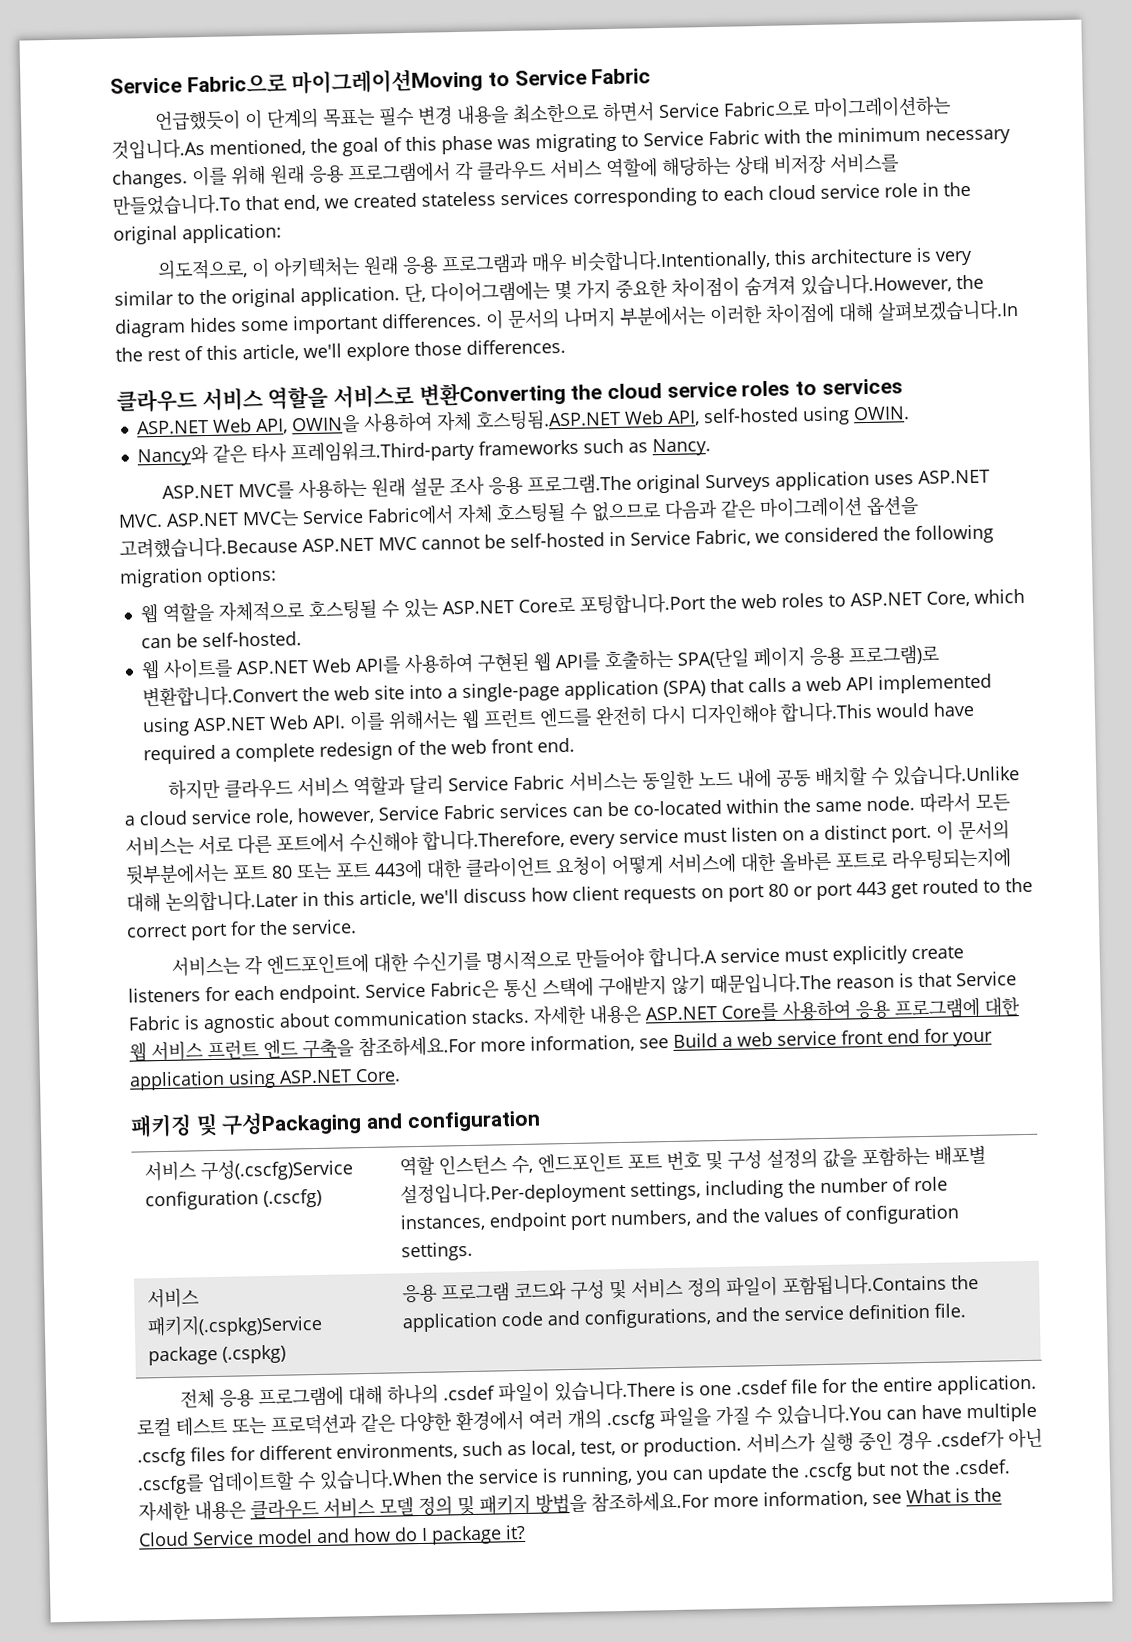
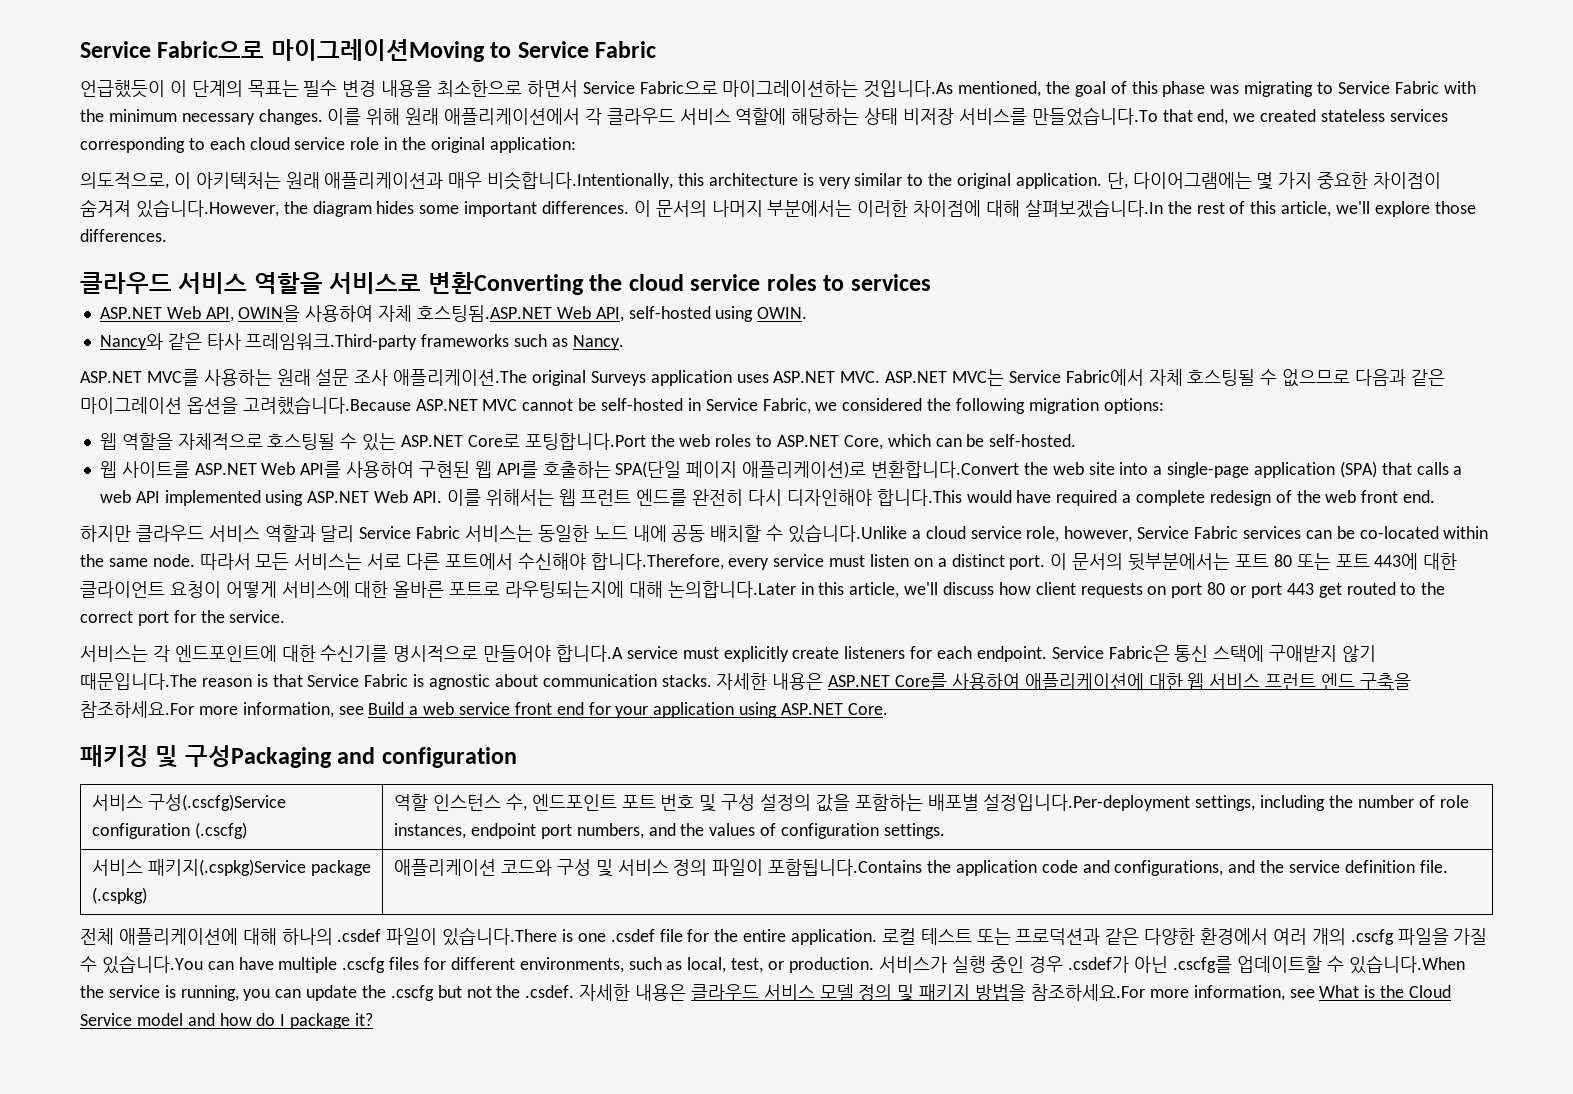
- 이를 위해 원래 응용 프로그램에서 각 클라우드 서비스 역할에 해당하는 상태 비저장 서비스를 만들었습니다.To that end, we created stateless services corresponding to each cloud service role in the original application:
+ 이를 위해 원래 애플리케이션에서 각 클라우드 서비스 역할에 해당하는 상태 비저장 서비스를 만들었습니다.To that end, we created stateless services corresponding to each cloud service role in the original application:
- 의도적으로, 이 아키텍처는 원래 응용 프로그램과 매우 비슷합니다.Intentionally, this architecture is very similar to the original application.
+ 의도적으로, 이 아키텍처는 원래 애플리케이션과 매우 비슷합니다.Intentionally, this architecture is very similar to the original application.
- ASP.NET MVC를 사용하는 원래 설문 조사 응용 프로그램.The original Surveys application uses ASP.NET MVC. ASP.NET MVC는 Service Fabric에서 자체 호스팅될 수 없으므로 다음과 같은 마이그레이션 옵션을 고려했습니다.Because ASP.NET MVC cannot be self-hosted in Service Fabric, we considered the following migration options:
+ ASP.NET MVC를 사용하는 원래 설문 조사 애플리케이션.The original Surveys application uses ASP.NET MVC. ASP.NET MVC는 Service Fabric에서 자체 호스팅될 수 없으므로 다음과 같은 마이그레이션 옵션을 고려했습니다.Because ASP.NET MVC cannot be self-hosted in Service Fabric, we considered the following migration options:
- 웹 사이트를 ASP.NET Web API를 사용하여 구현된 웹 API를 호출하는 SPA(단일 페이지 응용 프로그램)로 변환합니다.Convert the web site into a single-page application (SPA) that calls a web API implemented using ASP.NET Web API. 이를 위해서는 웹 프런트 엔드를 완전히 다시 디자인해야 합니다.This would have required a complete redesign of the web front end.
+ 웹 사이트를 ASP.NET Web API를 사용하여 구현된 웹 API를 호출하는 SPA(단일 페이지 애플리케이션)로 변환합니다.Convert the web site into a single-page application (SPA) that calls a web API implemented using ASP.NET Web API. 이를 위해서는 웹 프런트 엔드를 완전히 다시 디자인해야 합니다.This would have required a complete redesign of the web front end.
- 자세한 내용은 ASP.NET Core를 사용하여 응용 프로그램에 대한 웹 서비스 프런트 엔드 구축을 참조하세요.For more information, see Build a web service front end for your application using ASP.NET Core.
+ 자세한 내용은 ASP.NET Core를 사용하여 애플리케이션에 대한 웹 서비스 프런트 엔드 구축을 참조하세요.For more information, see Build a web service front end for your application using ASP.NET Core.
- 서비스 패키지(.cspkg)Service package (.cspkg) | 응용 프로그램 코드와 구성 및 서비스 정의 파일이 포함됩니다.Contains the application code and configurations, and the service definition file.
+ 서비스 패키지(.cspkg)Service package (.cspkg) | 애플리케이션 코드와 구성 및 서비스 정의 파일이 포함됩니다.Contains the application code and configurations, and the service definition file.
- 전체 응용 프로그램에 대해 하나의 .csdef 파일이 있습니다.There is one .csdef file for the entire application.
+ 전체 애플리케이션에 대해 하나의 .csdef 파일이 있습니다.There is one .csdef file for the entire application.

